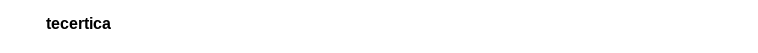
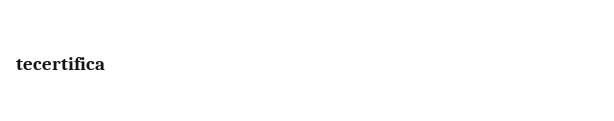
- tecertica
+ tecertifica

